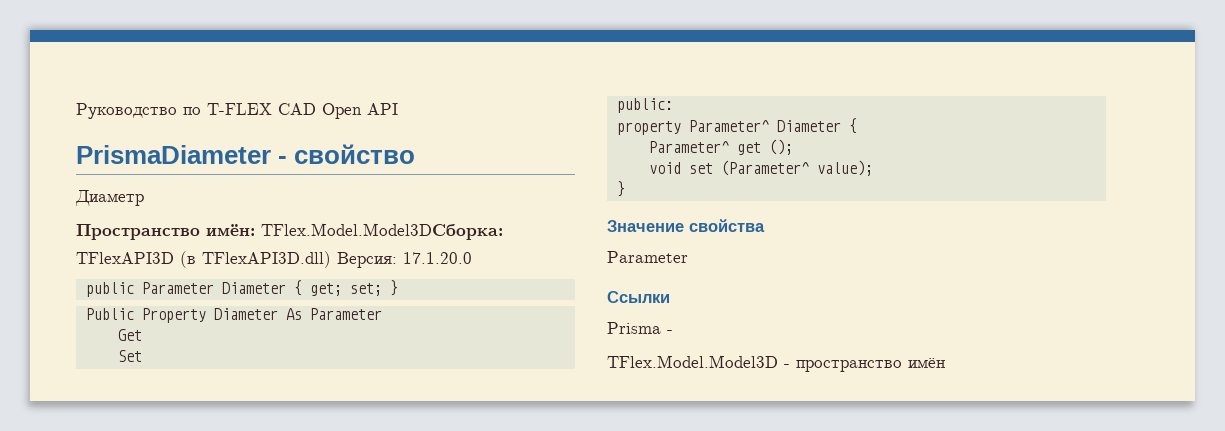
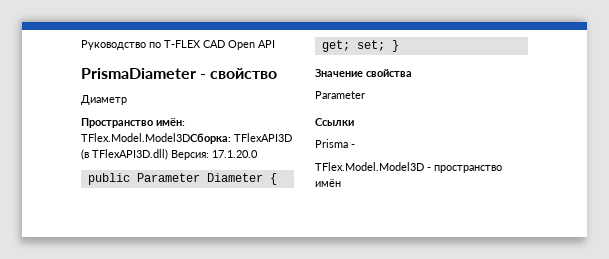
- Public Property Diameter As Parameter
- Get
- Set
- public:
- property Parameter^ Diameter {
- Parameter^ get ();
- void set (Parameter^ value);
- }

